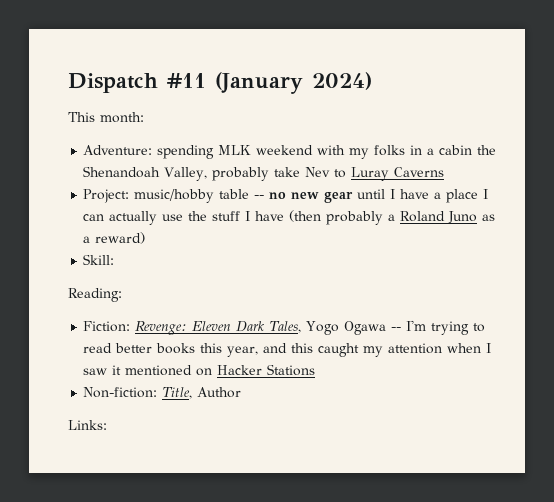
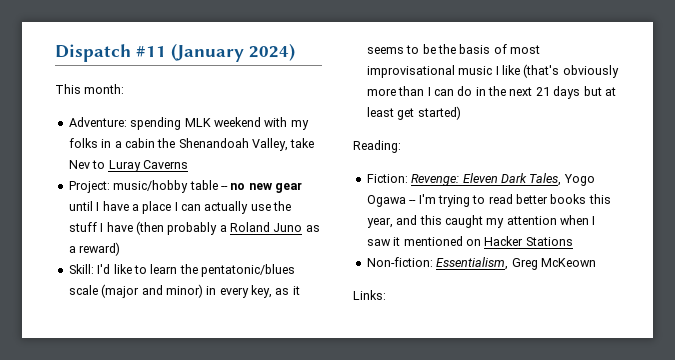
- Adventure: spending MLK weekend with my folks in a cabin the Shenandoah Valley, probably take Nev to Luray Caverns
+ Adventure: spending MLK weekend with my folks in a cabin the Shenandoah Valley, take Nev to Luray Caverns
- Skill:
+ Skill: I'd like to learn the pentatonic/blues scale (major and minor) in every key, as it seems to be the basis of most improvisational music I like (that's obviously more than I can do in the next 21 days but at least get started)
- Non-fiction: Title, Author
+ Non-fiction: Essentialism, Greg McKeown

